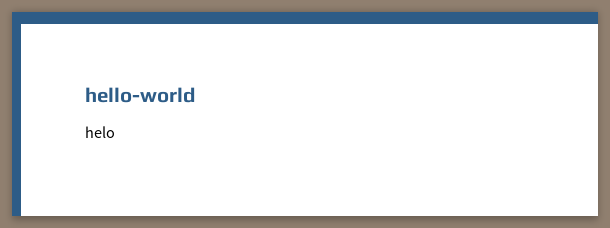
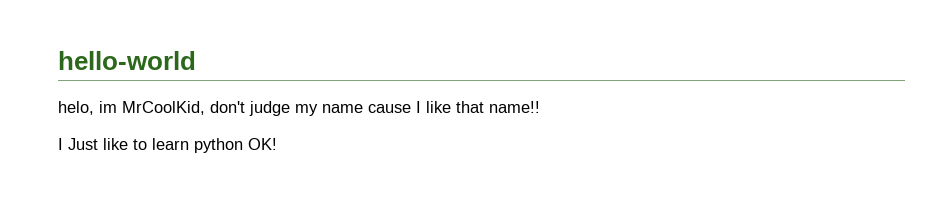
- helo
+ helo, im MrCoolKid, don't judge my name cause I like that name!!
+ I Just like to learn python OK!

